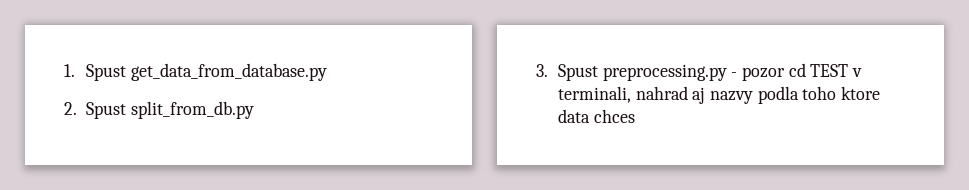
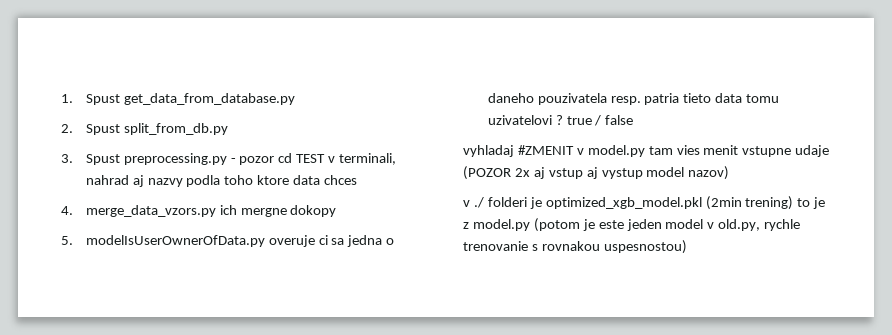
+ 4. merge_data_vzors.py ich mergne dokopy
+ 5. modelIsUserOwnerOfData.py overuje ci sa jedna o daneho pouzivatela resp. patria tieto data tomu uzivatelovi ? true / false
+ vyhladaj #ZMENIT v model.py tam vies menit vstupne udaje (POZOR 2x aj vstup aj vystup model nazov)
+ v ./ folderi je optimized_xgb_model.pkl (2min trening) to je z model.py (potom je este jeden model v old.py, rychle trenovanie s rovnakou uspesnostou)

